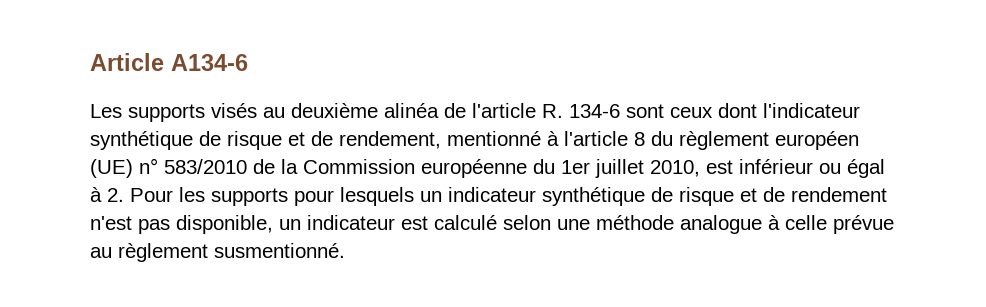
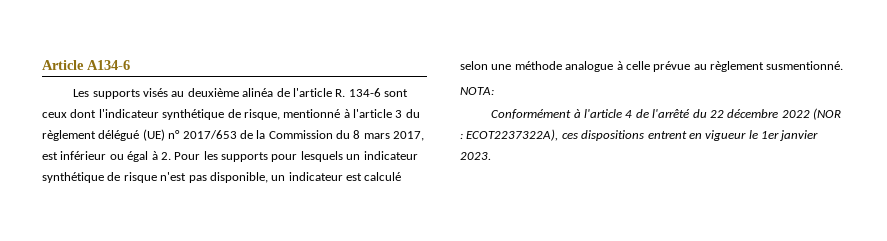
- Les supports visés au deuxième alinéa de l'article R. 134-6 sont ceux dont l'indicateur synthétique de risque et de rendement, mentionné à l'article 8 du règlement européen (UE) n° 583/2010 de la Commission européenne du 1er juillet 2010, est inférieur ou égal à 2. Pour les supports pour lesquels un indicateur synthétique de risque et de rendement n'est pas disponible, un indicateur est calculé selon une méthode analogue à celle prévue au règlement susmentionné.
+ Les supports visés au deuxième alinéa de l'article R. 134-6 sont ceux dont l'indicateur synthétique de risque, mentionné à l'article 3 du règlement délégué (UE) n° 2017/653 de la Commission du 8 mars 2017, est inférieur ou égal à 2. Pour les supports pour lesquels un indicateur synthétique de risque n'est pas disponible, un indicateur est calculé selon une méthode analogue à celle prévue au règlement susmentionné.
+ NOTA:
+ Conformément à l'article 4 de l'arrêté du 22 décembre 2022 (NOR : ECOT2237322A), ces dispositions entrent en vigueur le 1er janvier 2023.

